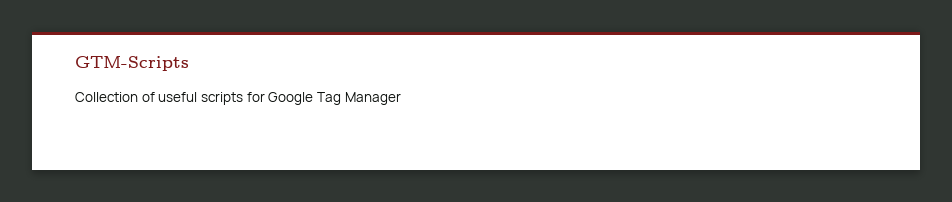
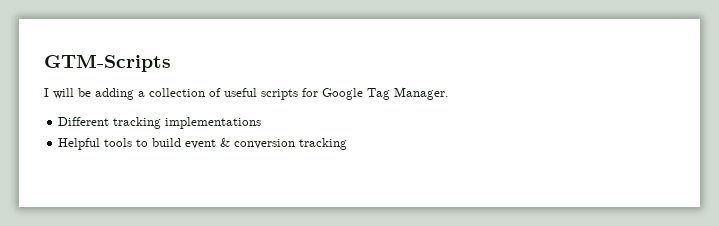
- Collection of useful scripts for Google Tag Manager
+ I will be adding a collection of useful scripts for Google Tag Manager.
+ Different tracking implementations
+ Helpful tools to build event & conversion tracking

